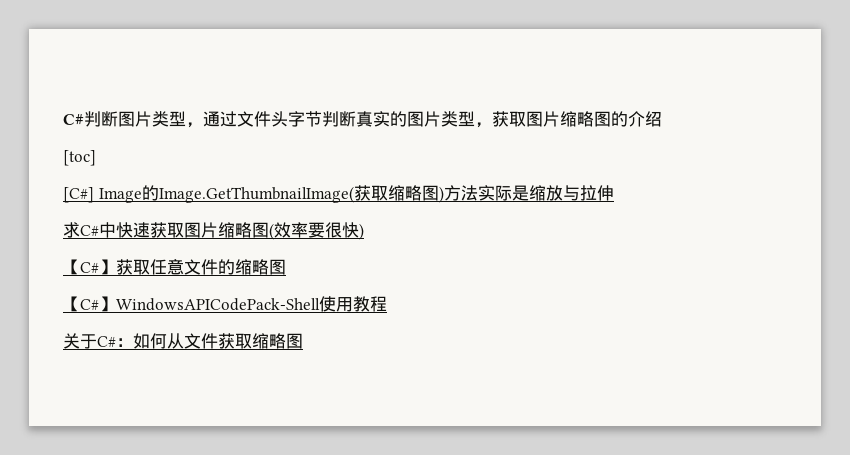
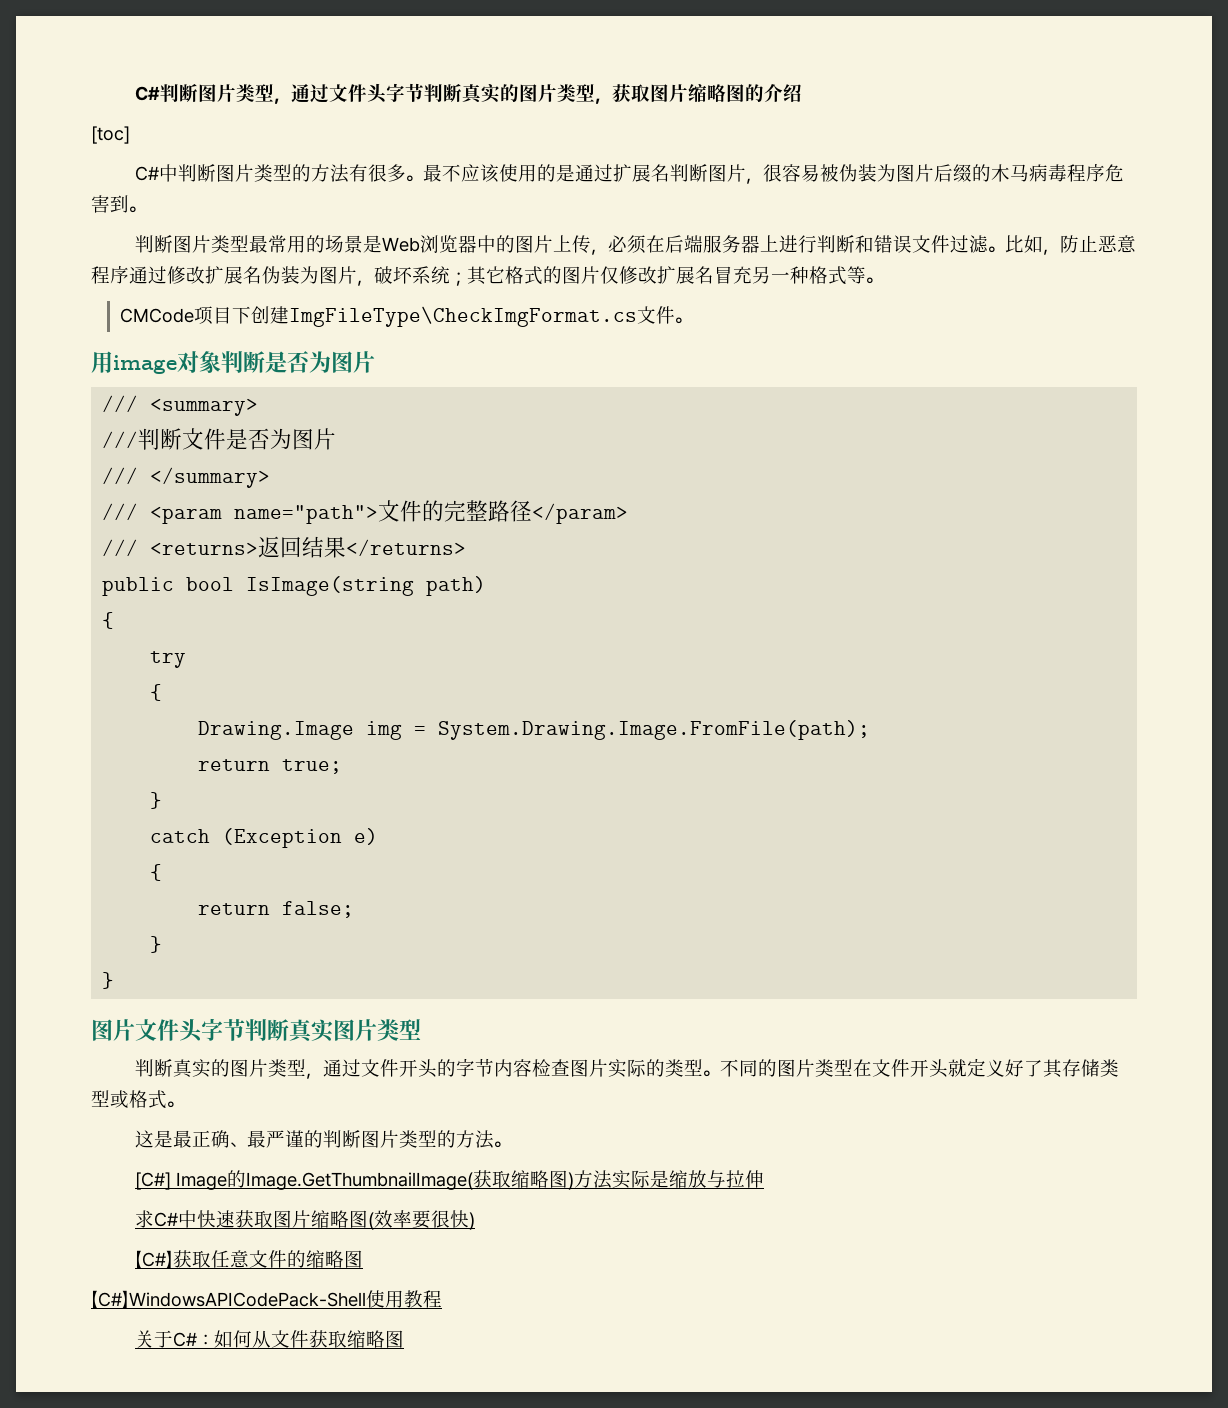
+ C#中判断图片类型的方法有很多。最不应该使用的是通过扩展名判断图片，很容易被伪装为图片后缀的木马病毒程序危害到。
+ 判断图片类型最常用的场景是Web浏览器中的图片上传，必须在后端服务器上进行判断和错误文件过滤。比如，防止恶意程序通过修改扩展名伪装为图片，破坏系统；其它格式的图片仅修改扩展名冒充另一种格式等。
+ CMCode项目下创建ImgFileType\CheckImgFormat.cs文件。
+ 用image对象判断是否为图片
+ /// <summary>
+ ///判断文件是否为图片
+ /// </summary>
+ /// <param name="path">文件的完整路径</param>
+ /// <returns>返回结果</returns>
+ public bool IsImage(string path)
+ {
+ try
+ {
+ Drawing.Image img = System.Drawing.Image.FromFile(path);
+ return true;
+ }
+ catch (Exception e)
+ {
+ return false;
+ }
+ }
+ 图片文件头字节判断真实图片类型
+ 判断真实的图片类型，通过文件开头的字节内容检查图片实际的类型。不同的图片类型在文件开头就定义好了其存储类型或格式。
+ 这是最正确、最严谨的判断图片类型的方法。

